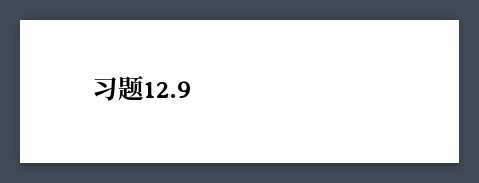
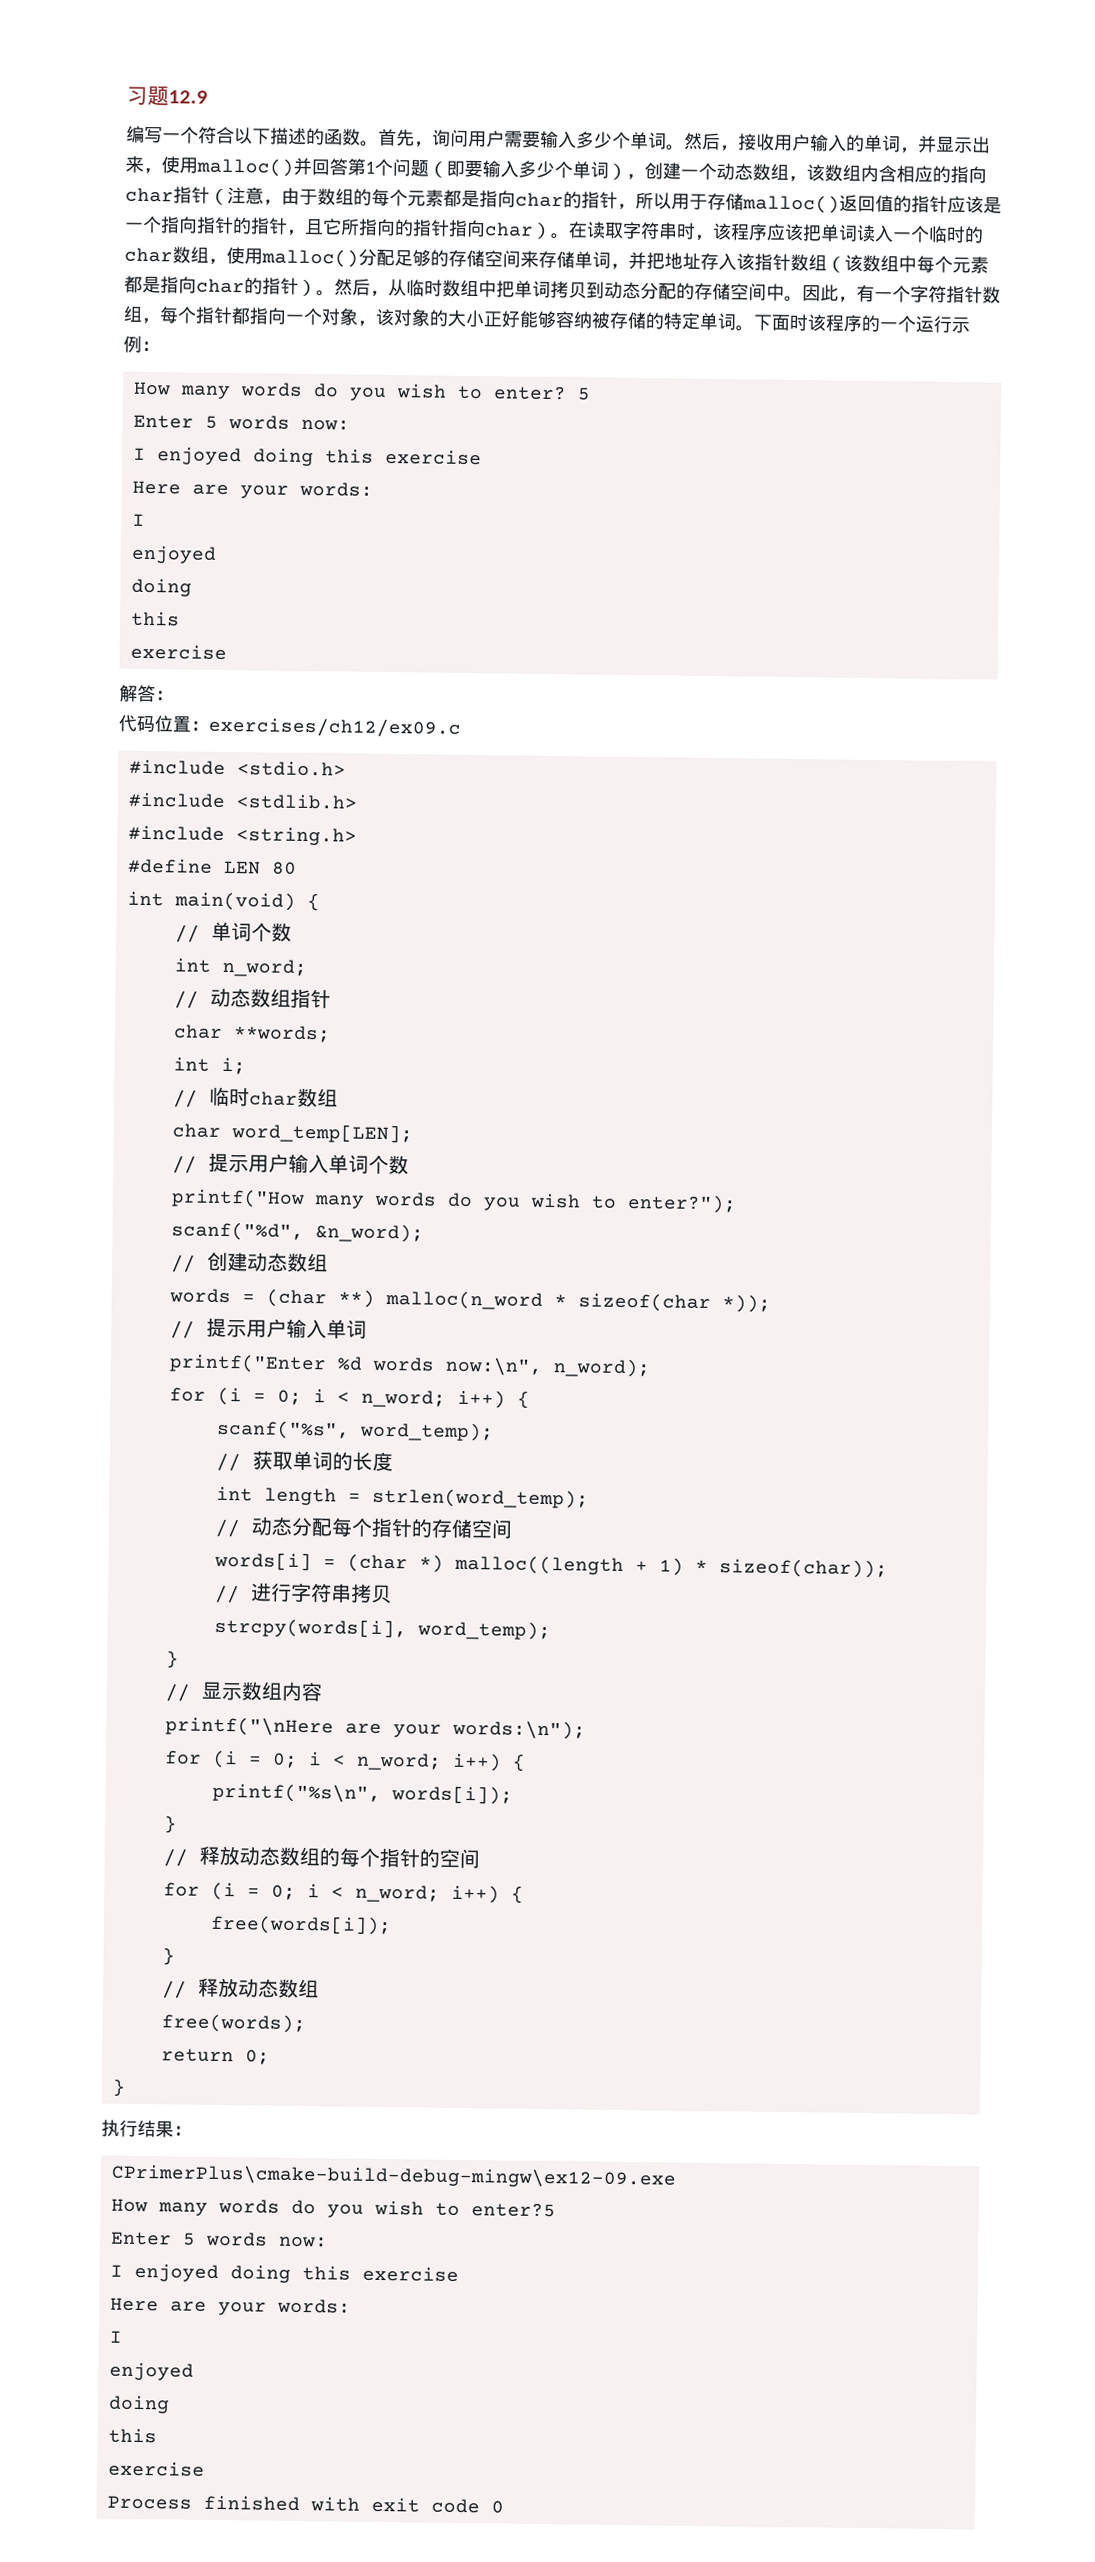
+ 编写一个符合以下描述的函数。首先，询问用户需要输入多少个单词。然后，接收用户输入的单词，并显示出来，使用malloc()并回答第1个问题（即要输入多少个单词），创建一个动态数组，该数组内含相应的指向char指针（注意，由于数组的每个元素都是指向char的指针，所以用于存储malloc()返回值的指针应该是一个指向指针的指针，且它所指向的指针指向char）。在读取字符串时，该程序应该把单词读入一个临时的char数组，使用malloc()分配足够的存储空间来存储单词，并把地址存入该指针数组（该数组中每个元素都是指向char的指针）。然后，从临时数组中把单词拷贝到动态分配的存储空间中。因此，有一个字符指针数组，每个指针都指向一个对象，该对象的大小正好能够容纳被存储的特定单词。下面时该程序的一个运行示例：
+ How many words do you wish to enter? 5
+ Enter 5 words now:
+ I enjoyed doing this exercise
+ Here are your words:
+ I
+ enjoyed
+ doing
+ this
+ exercise
+ 解答：
+ 代码位置：exercises/ch12/ex09.c
+ #include <stdio.h>
+ #include <stdlib.h>
+ #include <string.h>
+ #define LEN 80
+ int main(void) {
+ // 单词个数
+ int n_word;
+ // 动态数组指针
+ char **words;
+ int i;
+ // 临时char数组
+ char word_temp[LEN];
+ // 提示用户输入单词个数
+ printf("How many words do you wish to enter?");
+ scanf("%d", &n_word);
+ // 创建动态数组
+ words = (char **) malloc(n_word * sizeof(char *));
+ // 提示用户输入单词
+ printf("Enter %d words now:\n", n_word);
+ for (i = 0; i < n_word; i++) {
+ scanf("%s", word_temp);
+ // 获取单词的长度
+ int length = strlen(word_temp);
+ // 动态分配每个指针的存储空间
+ words[i] = (char *) malloc((length + 1) * sizeof(char));
+ // 进行字符串拷贝
+ strcpy(words[i], word_temp);
+ }
+ // 显示数组内容
+ printf("\nHere are your words:\n");
+ for (i = 0; i < n_word; i++) {
+ printf("%s\n", words[i]);
+ }
+ // 释放动态数组的每个指针的空间
+ for (i = 0; i < n_word; i++) {
+ free(words[i]);
+ }
+ // 释放动态数组
+ free(words);
+ return 0;
+ }
+ 执行结果：
+ CPrimerPlus\cmake-build-debug-mingw\ex12-09.exe
+ How many words do you wish to enter?5
+ Enter 5 words now:
+ I enjoyed doing this exercise
+ Here are your words:
+ I
+ enjoyed
+ doing
+ this
+ exercise
+ Process finished with exit code 0

